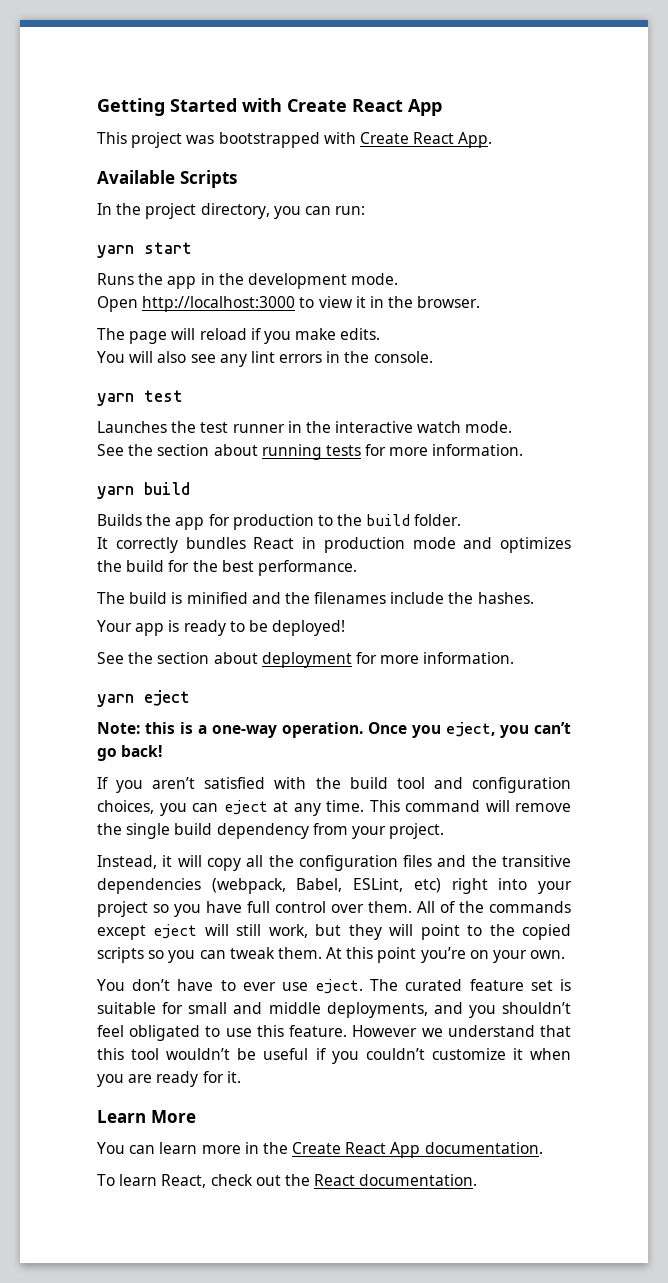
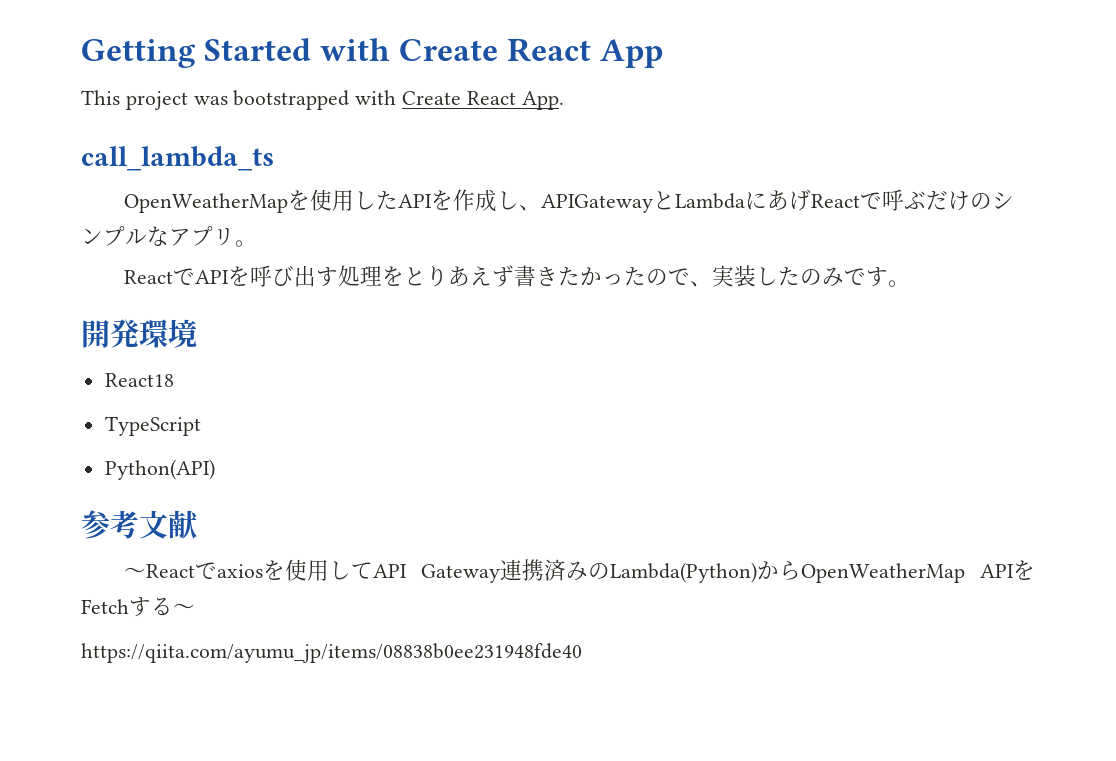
- Available Scripts
- In the project directory, you can run:
- yarn start
- Runs the app in the development mode.
- Open http://localhost:3000 to view it in the browser.
- The page will reload if you make edits.
- You will also see any lint errors in the console.
- yarn test
- Launches the test runner in the interactive watch mode.
- See the section about running tests for more information.
- yarn build
- Builds the app for production to the build folder.
- It correctly bundles React in production mode and optimizes the build for the best performance.
- The build is minified and the filenames include the hashes.
- Your app is ready to be deployed!
- See the section about deployment for more information.
- yarn eject
- Note: this is a one-way operation. Once you eject, you can’t go back!
- If you aren’t satisfied with the build tool and configuration choices, you can eject at any time. This command will remove the single build dependency from your project.
- Instead, it will copy all the configuration files and the transitive dependencies (webpack, Babel, ESLint, etc) right into your project so you have full control over them. All of the commands except eject will still work, but they will point to the copied scripts so you can tweak them. At this point you’re on your own.
- You don’t have to ever use eject. The curated feature set is suitable for small and middle deployments, and you shouldn’t feel obligated to use this feature. However we understand that this tool wouldn’t be useful if you couldn’t customize it when you are ready for it.
- Learn More
- You can learn more in the Create React App documentation.
- To learn React, check out the React documentation.
+ call_lambda_ts
+ OpenWeatherMapを使用したAPIを作成し、APIGatewayとLambdaにあげReactで呼ぶだけのシンプルなアプリ。
+ ReactでAPIを呼び出す処理をとりあえず書きたかったので、実装したのみです。
+ 開発環境
+ React18
+ TypeScript
+ Python(API)
+ 参考文献
+ 〜Reactでaxiosを使用してAPI Gateway連携済みのLambda(Python)からOpenWeatherMap APIをFetchする〜
+ https://qiita.com/ayumu_jp/items/08838b0ee231948fde40

